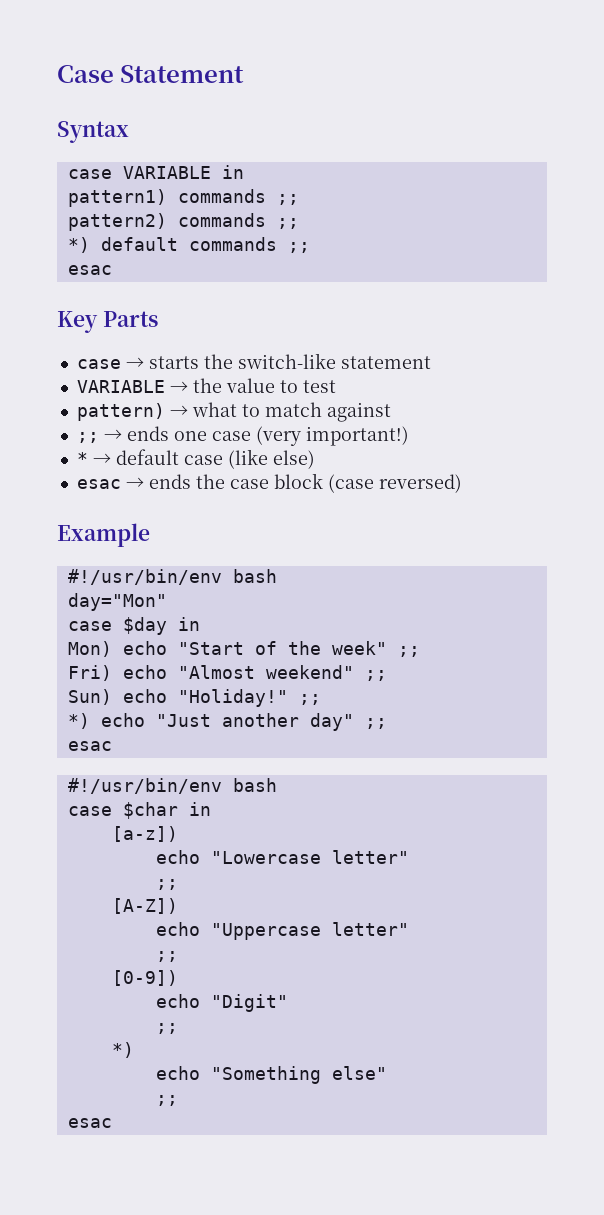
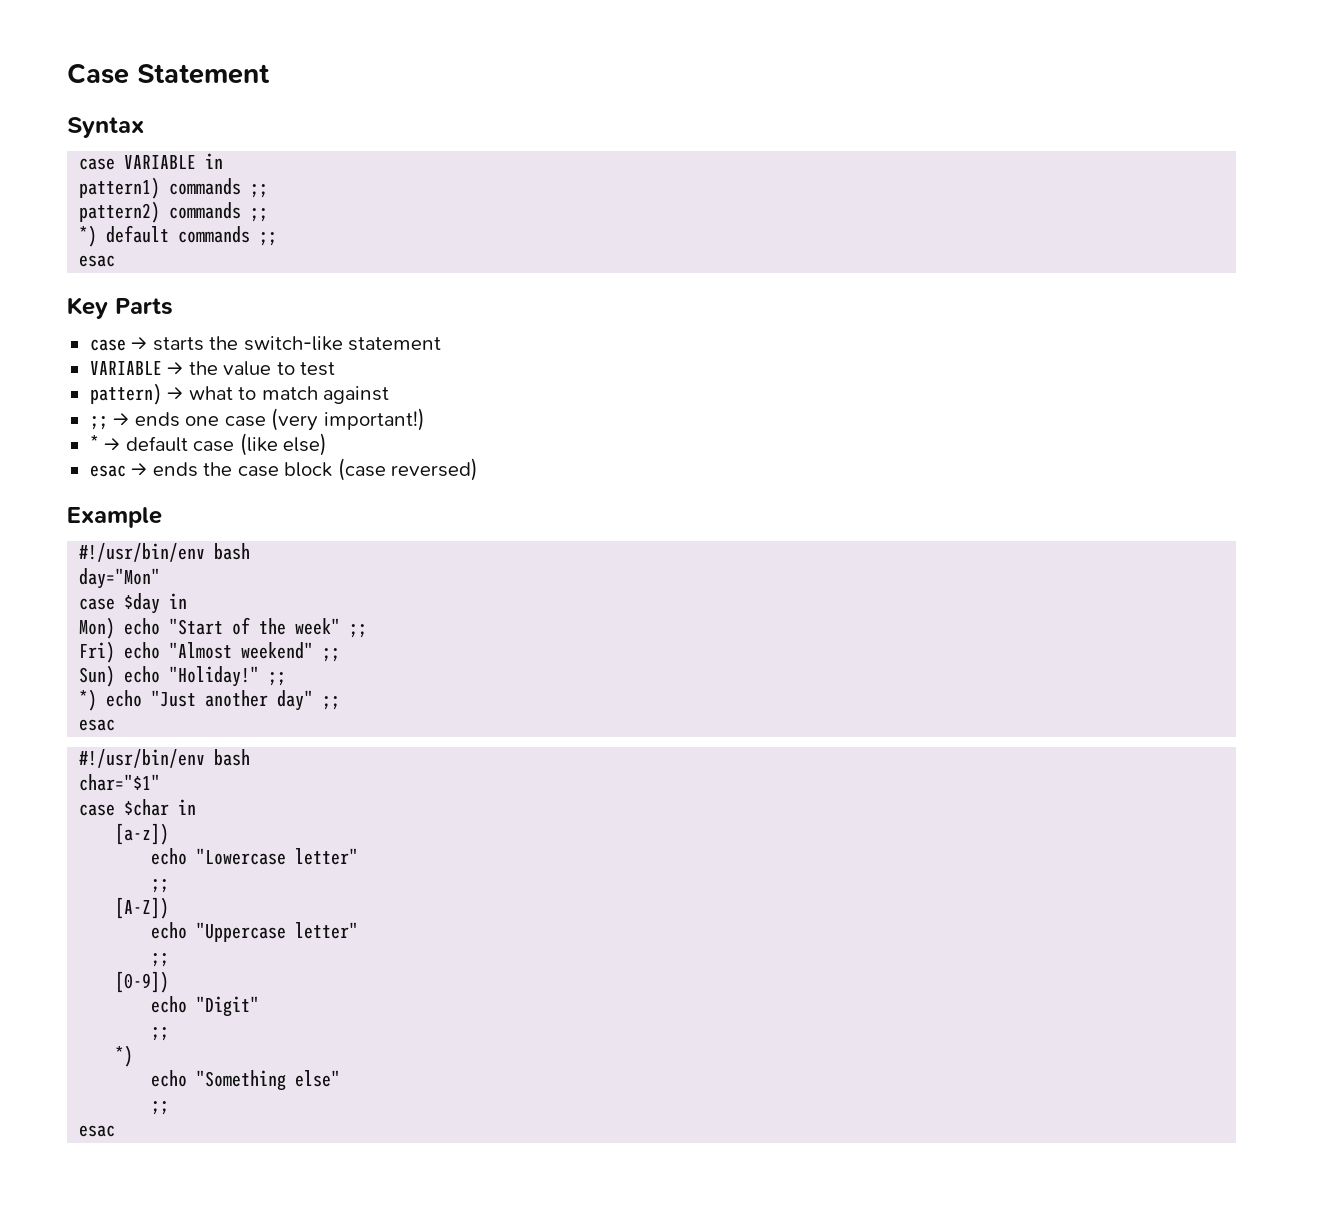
+ char="$1"

